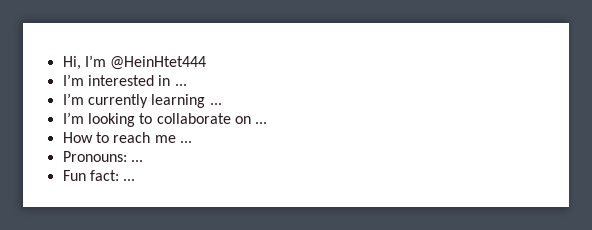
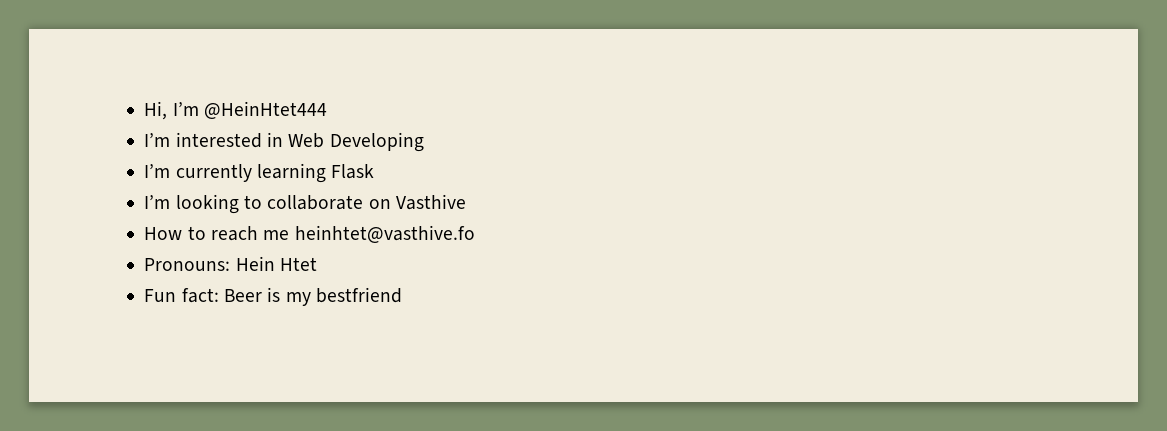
- I’m interested in ...
+ I’m interested in Web Developing
- I’m currently learning ...
+ I’m currently learning Flask
- I’m looking to collaborate on ...
+ I’m looking to collaborate on Vasthive
- How to reach me ...
+ How to reach me heinhtet@vasthive.fo
- Pronouns: ...
+ Pronouns: Hein Htet
- Fun fact: ...
+ Fun fact: Beer is my bestfriend

